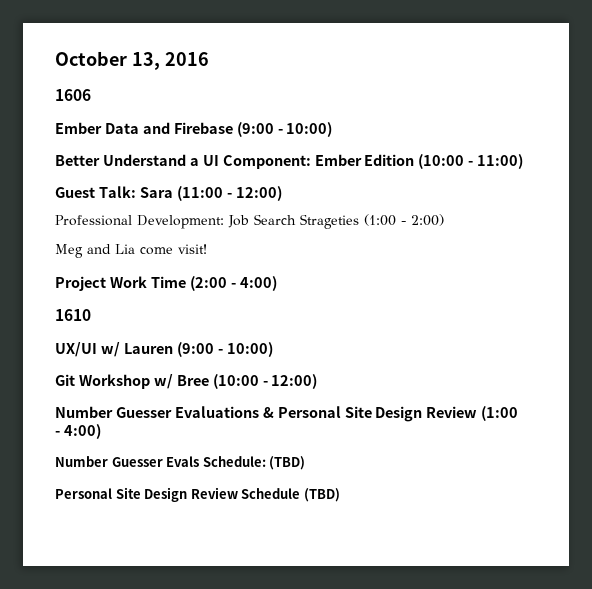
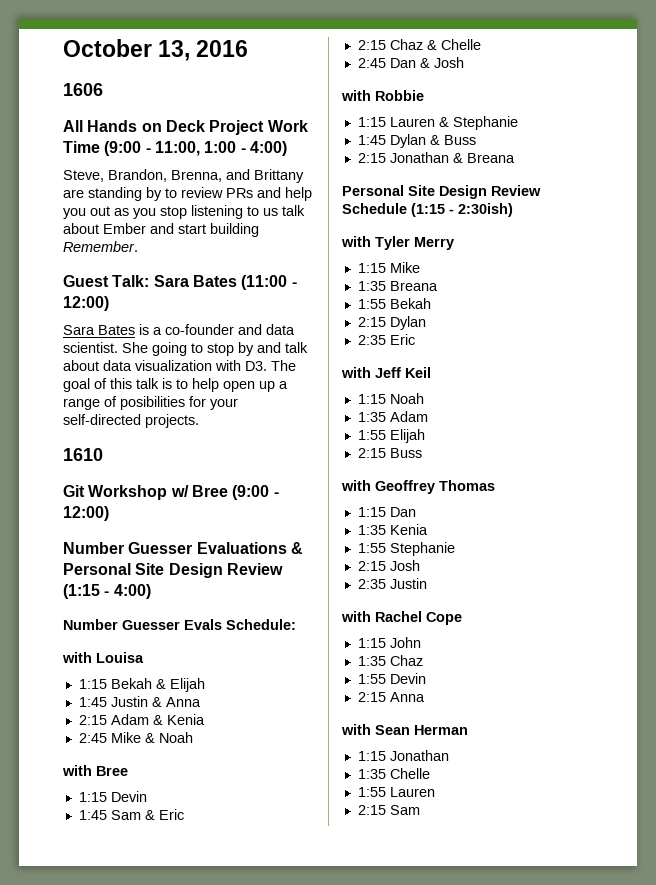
- Ember Data and Firebase (9:00 - 10:00)
- Better Understand a UI Component: Ember Edition (10:00 - 11:00)
+ All Hands on Deck Project Work Time (9:00 - 11:00, 1:00 - 4:00)
+ Steve, Brandon, Brenna, and Brittany are standing by to review PRs and help you out as you stop listening to us talk about Ember and start building Remember.
- Guest Talk: Sara (11:00 - 12:00)
+ Guest Talk: Sara Bates (11:00 - 12:00)
- Professional Development: Job Search Strageties (1:00 - 2:00)
- Meg and Lia come visit!
- Project Work Time (2:00 - 4:00)
+ Sara Bates is a co-founder and data scientist. She going to stop by and talk about data visualization with D3. The goal of this talk is to help open up a range of posibilities for your self-directed projects.
  1610
- UX/UI w/ Lauren (9:00 - 10:00)
- Git Workshop w/ Bree (10:00 - 12:00)
+ Git Workshop w/ Bree (9:00 - 12:00)
- Number Guesser Evaluations & Personal Site Design Review (1:00 - 4:00)
+ Number Guesser Evaluations & Personal Site Design Review (1:15 - 4:00)
- Number Guesser Evals Schedule: (TBD)
+ Number Guesser Evals Schedule:
+ with Louisa
+ 1:15 Bekah & Elijah
+ 1:45 Justin & Anna
+ 2:15 Adam & Kenia
+ 2:45 Mike & Noah
+ with Bree
+ 1:15 Devin
+ 1:45 Sam & Eric
+ 2:15 Chaz & Chelle
+ 2:45 Dan & Josh
+ with Robbie
+ 1:15 Lauren & Stephanie
+ 1:45 Dylan & Buss
+ 2:15 Jonathan & Breana
- Personal Site Design Review Schedule (TBD)
+ Personal Site Design Review Schedule (1:15 - 2:30ish)
+ with Tyler Merry
+ 1:15 Mike
+ 1:35 Breana
+ 1:55 Bekah
+ 2:15 Dylan
+ 2:35 Eric
+ with Jeff Keil
+ 1:15 Noah
+ 1:35 Adam
+ 1:55 Elijah
+ 2:15 Buss
+ with Geoffrey Thomas
+ 1:15 Dan
+ 1:35 Kenia
+ 1:55 Stephanie
+ 2:15 Josh
+ 2:35 Justin
+ with Rachel Cope
+ 1:15 John
+ 1:35 Chaz
+ 1:55 Devin
+ 2:15 Anna
+ with Sean Herman
+ 1:15 Jonathan
+ 1:35 Chelle
+ 1:55 Lauren
+ 2:15 Sam

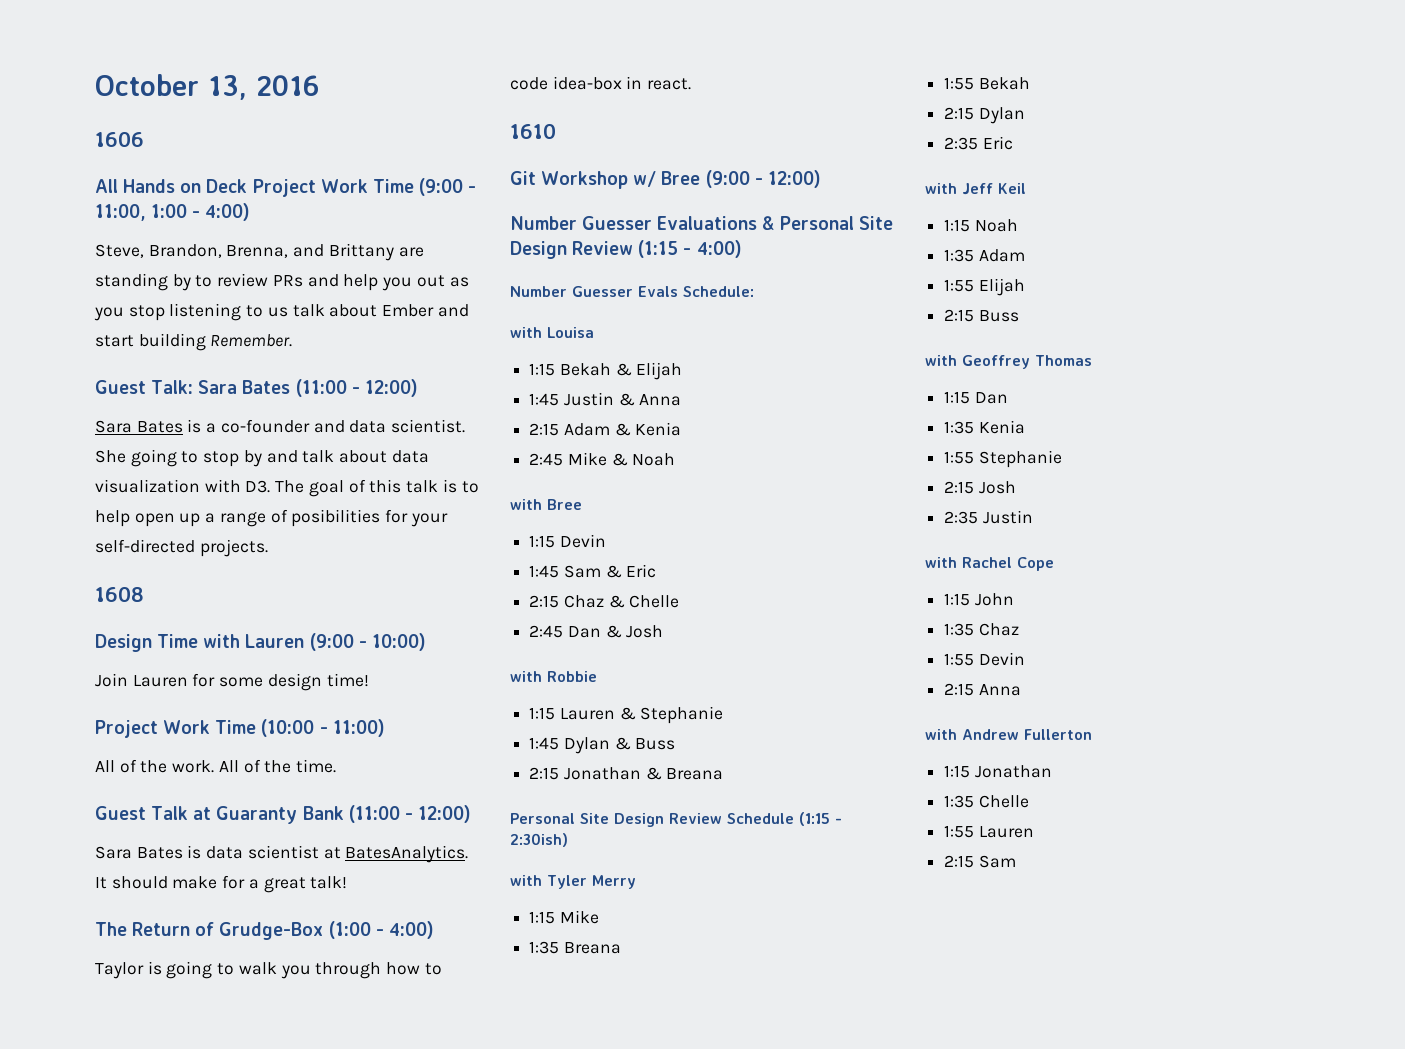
+ 1608
+ Design Time with Lauren (9:00 - 10:00)
+ Join Lauren for some design time!
+ Project Work Time (10:00 - 11:00)
+ All of the work. All of the time.
+ Guest Talk at Guaranty Bank (11:00 - 12:00)
+ Sara Bates is data scientist at BatesAnalytics. It should make for a great talk!
+ The Return of Grudge-Box (1:00 - 4:00)
+ Taylor is going to walk you through how to code idea-box in react.
- with Sean Herman
+ with Andrew Fullerton

